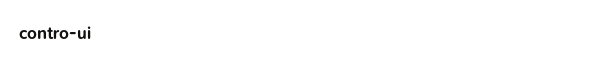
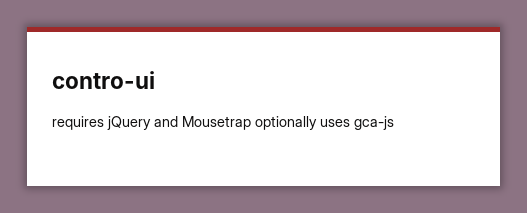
+ requires jQuery and Mousetrap optionally uses gca-js

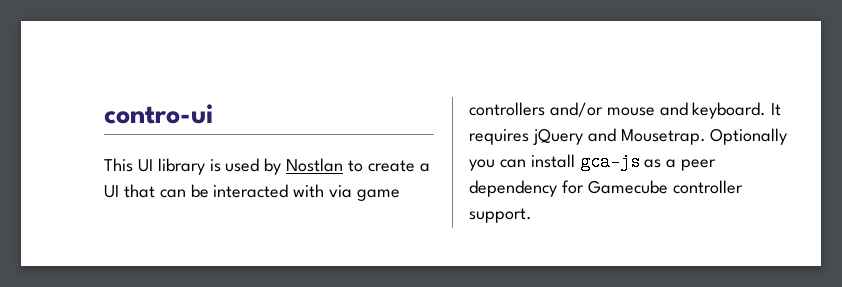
- requires jQuery and Mousetrap optionally uses gca-js
+ This UI library is used by Nostlan to create a UI that can be interacted with via game controllers and/or mouse and keyboard. It requires jQuery and Mousetrap. Optionally you can install gca-js as a peer dependency for Gamecube controller support.

